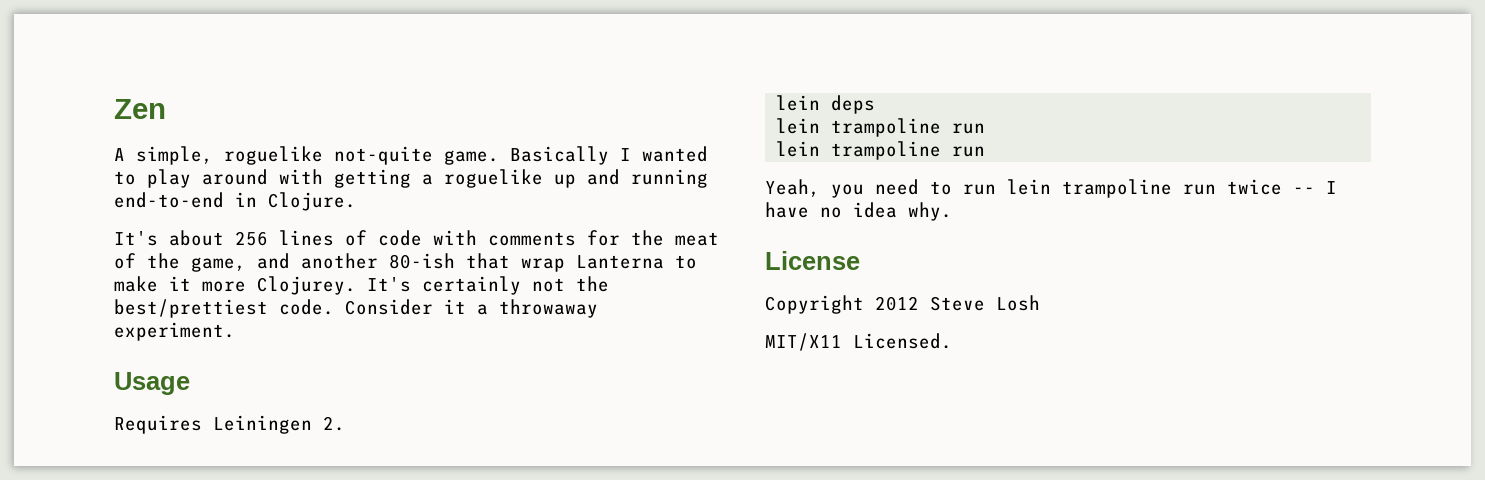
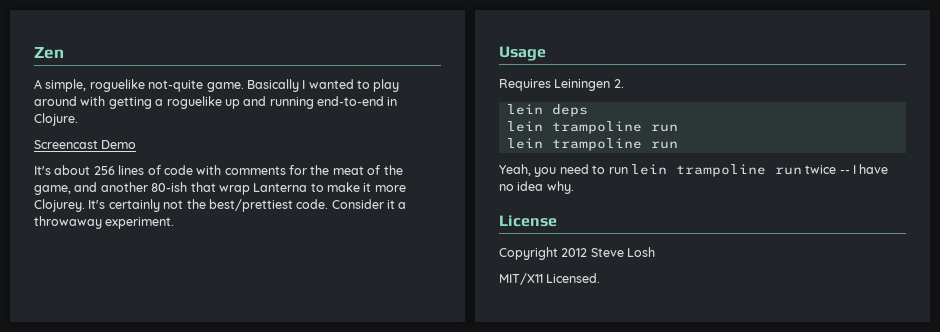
+ Screencast Demo

